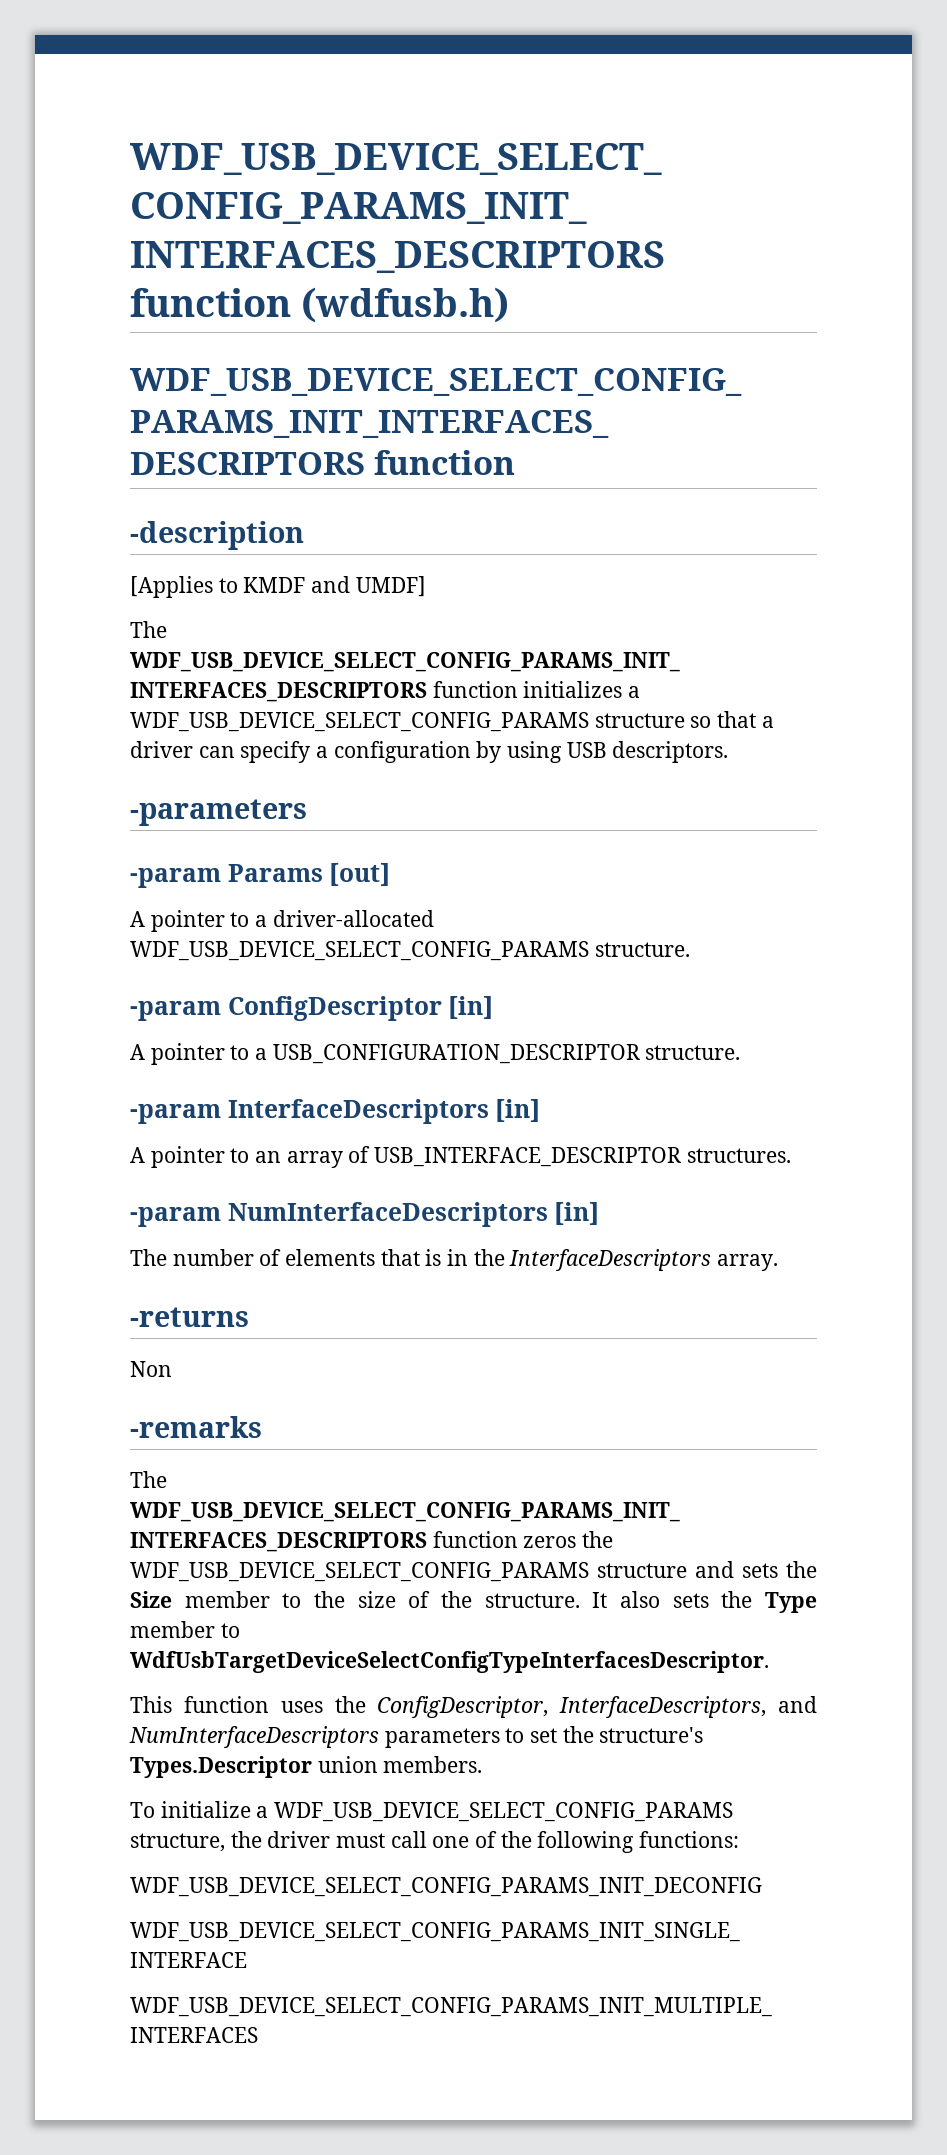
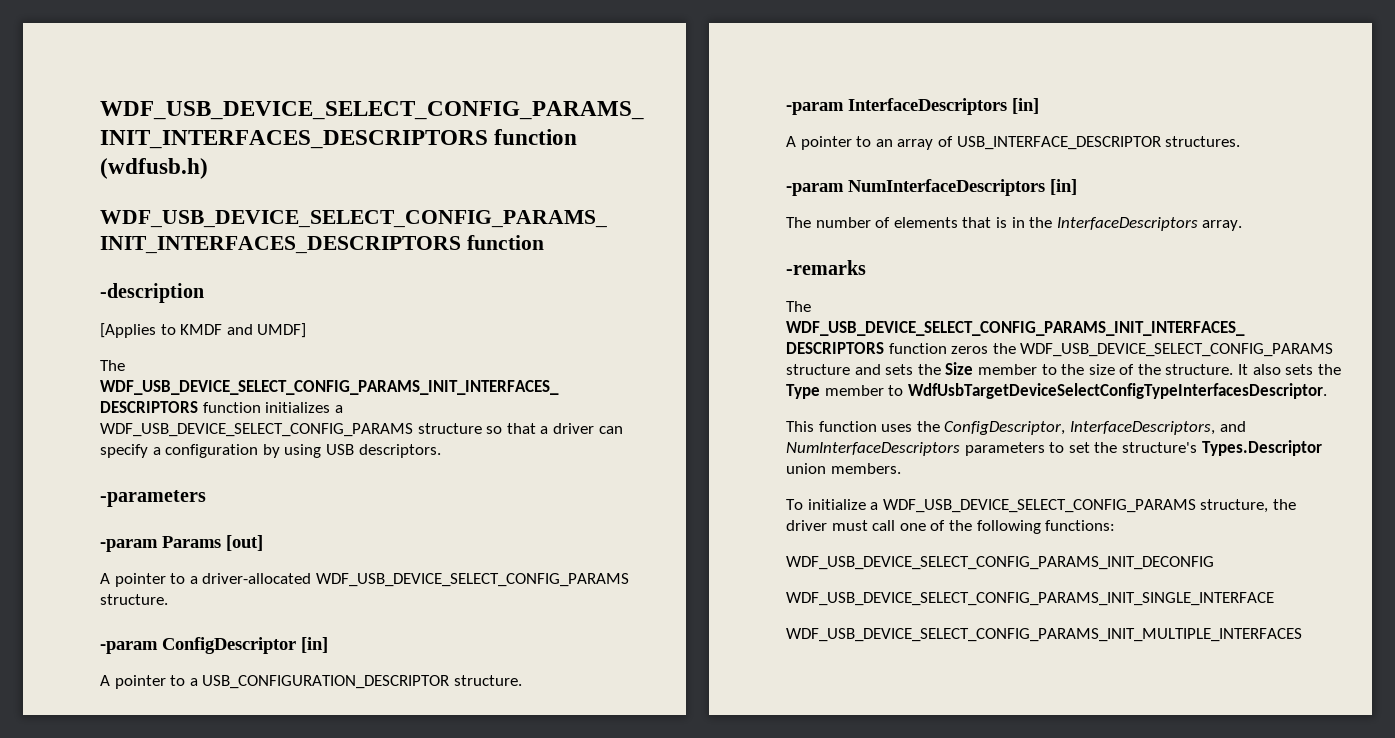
- -returns
- Non

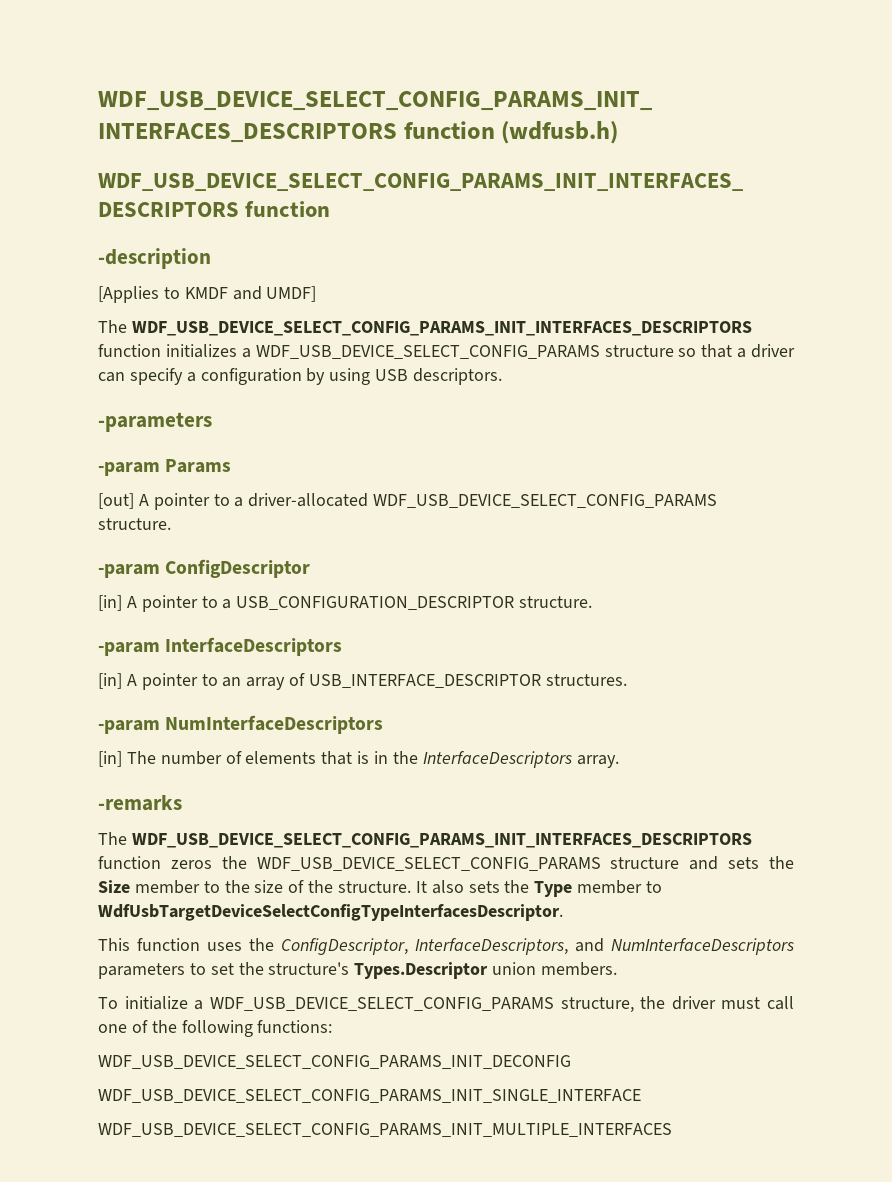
- -param Params [out]
- A pointer to a driver-allocated WDF_USB_DEVICE_SELECT_CONFIG_PARAMS structure.
+ -param Params
+ [out] A pointer to a driver-allocated WDF_USB_DEVICE_SELECT_CONFIG_PARAMS structure.
- -param ConfigDescriptor [in]
- A pointer to a USB_CONFIGURATION_DESCRIPTOR structure.
+ -param ConfigDescriptor
+ [in] A pointer to a USB_CONFIGURATION_DESCRIPTOR structure.
- -param InterfaceDescriptors [in]
- A pointer to an array of USB_INTERFACE_DESCRIPTOR structures.
+ -param InterfaceDescriptors
+ [in] A pointer to an array of USB_INTERFACE_DESCRIPTOR structures.
- -param NumInterfaceDescriptors [in]
- The number of elements that is in the InterfaceDescriptors array.
+ -param NumInterfaceDescriptors
+ [in] The number of elements that is in the InterfaceDescriptors array.

